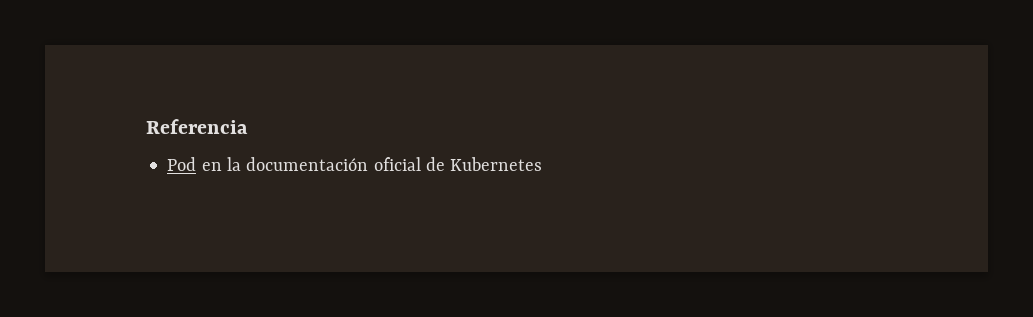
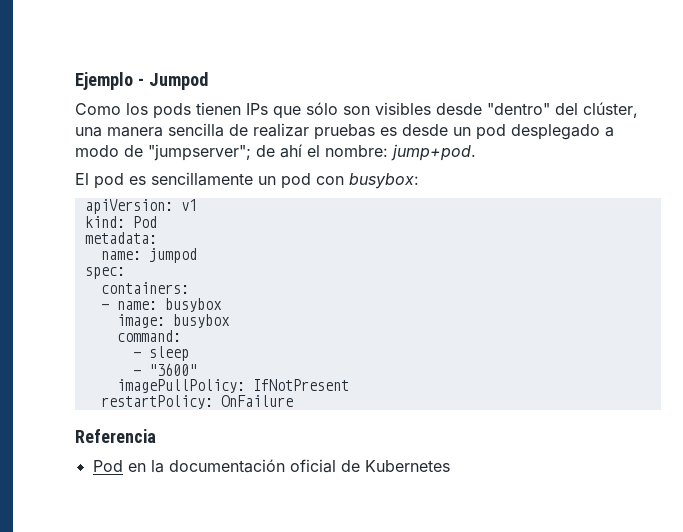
+ Ejemplo - Jumpod
+ Como los pods tienen IPs que sólo son visibles desde "dentro" del clúster, una manera sencilla de realizar pruebas es desde un pod desplegado a modo de "jumpserver"; de ahí el nombre: jump+pod.
+ El pod es sencillamente un pod con busybox:
+ apiVersion: v1
+ kind: Pod
+ metadata:
+ name: jumpod
+ spec:
+ containers:
+ - name: busybox
+ image: busybox
+ command:
+ - sleep
+ - "3600"
+ imagePullPolicy: IfNotPresent
+ restartPolicy: OnFailure

